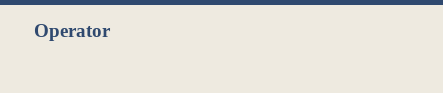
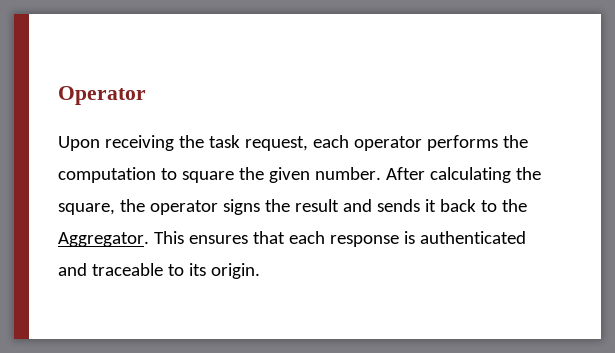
+ Upon receiving the task request, each operator performs the computation to square the given number. After calculating the square, the operator signs the result and sends it back to the Aggregator. This ensures that each response is authenticated and traceable to its origin.

